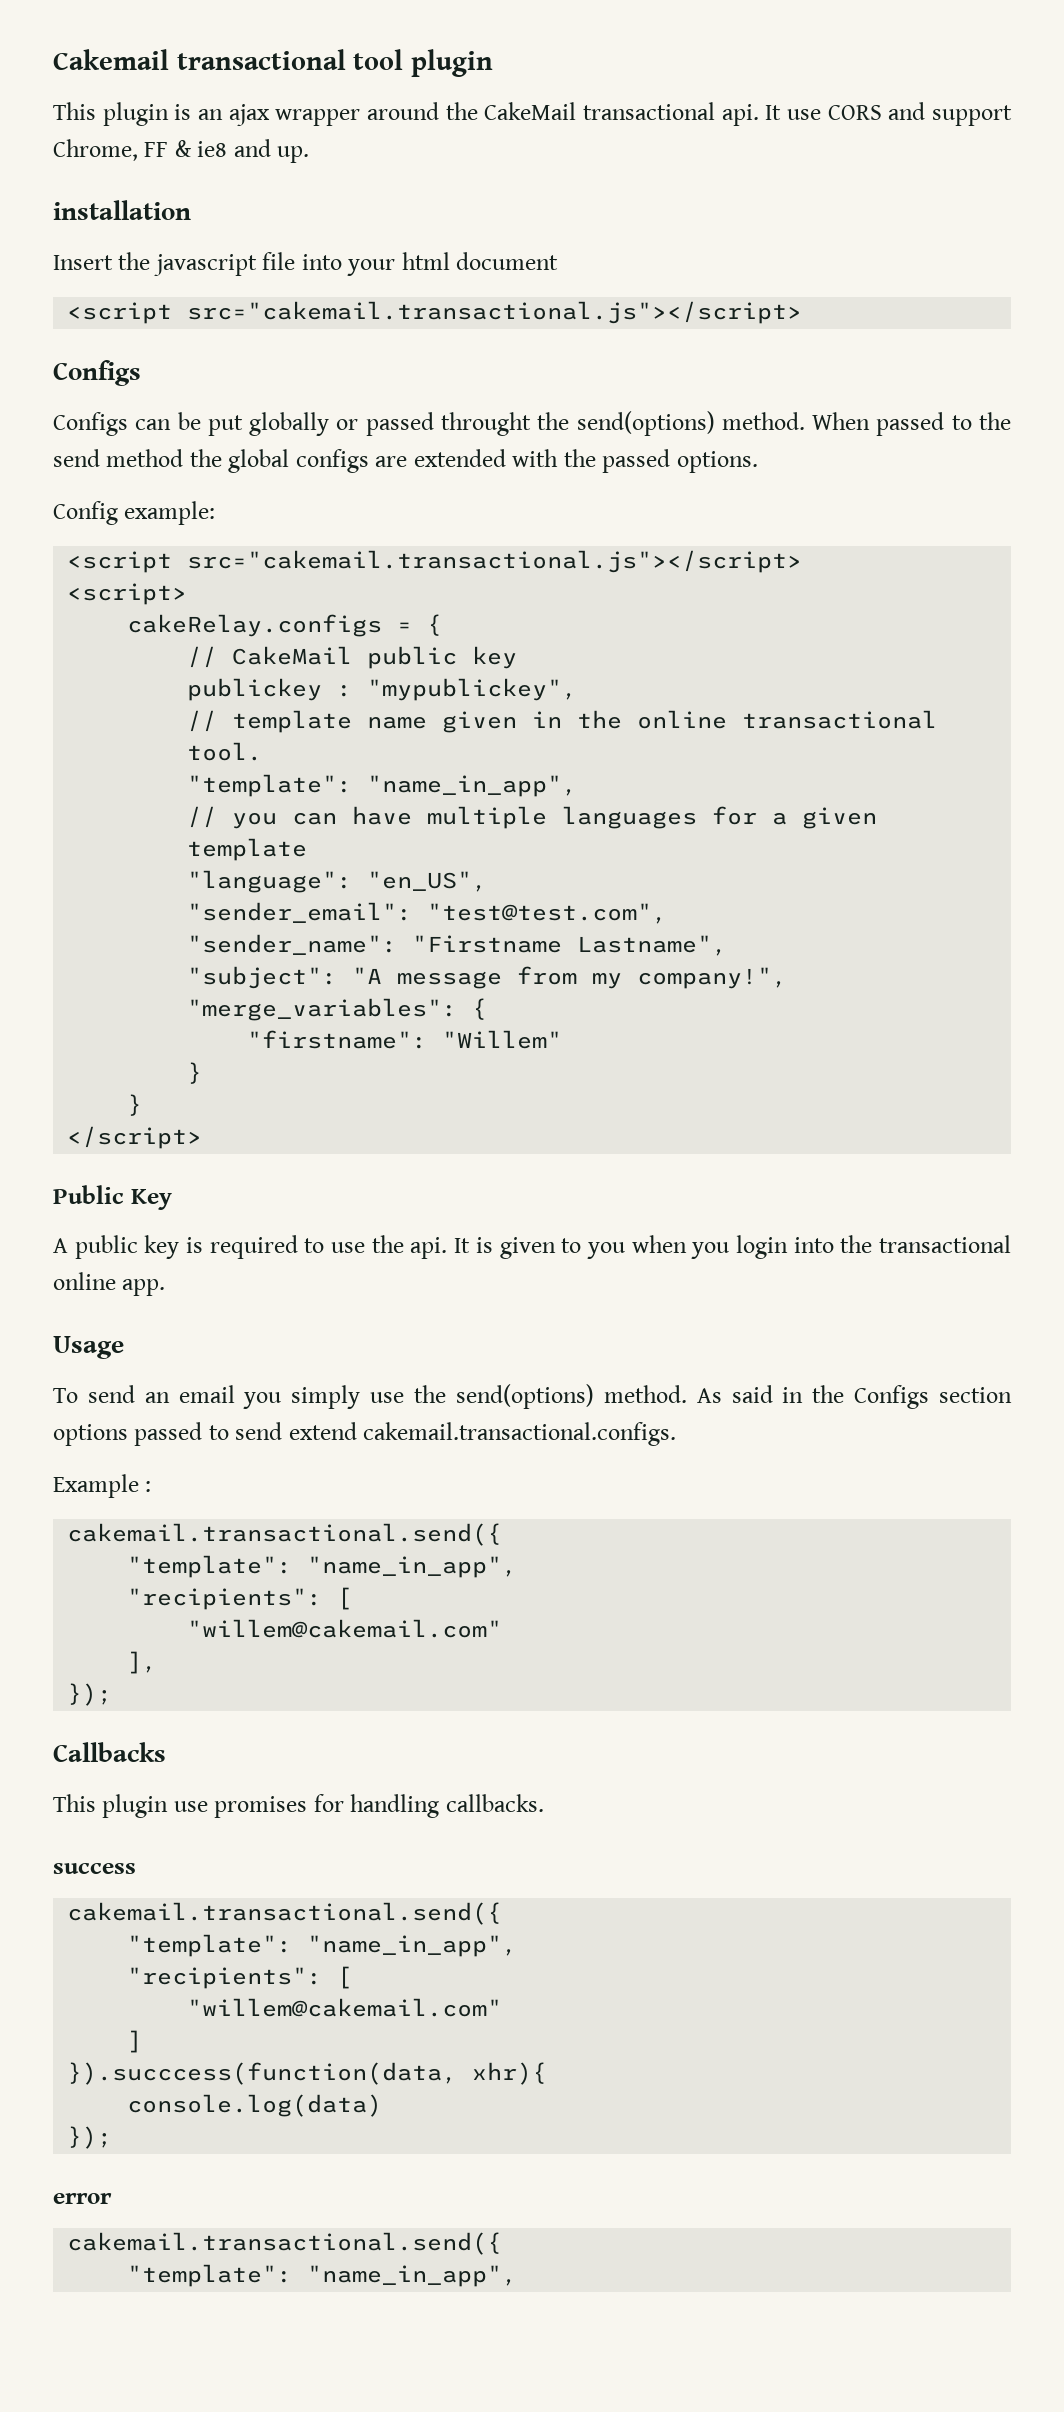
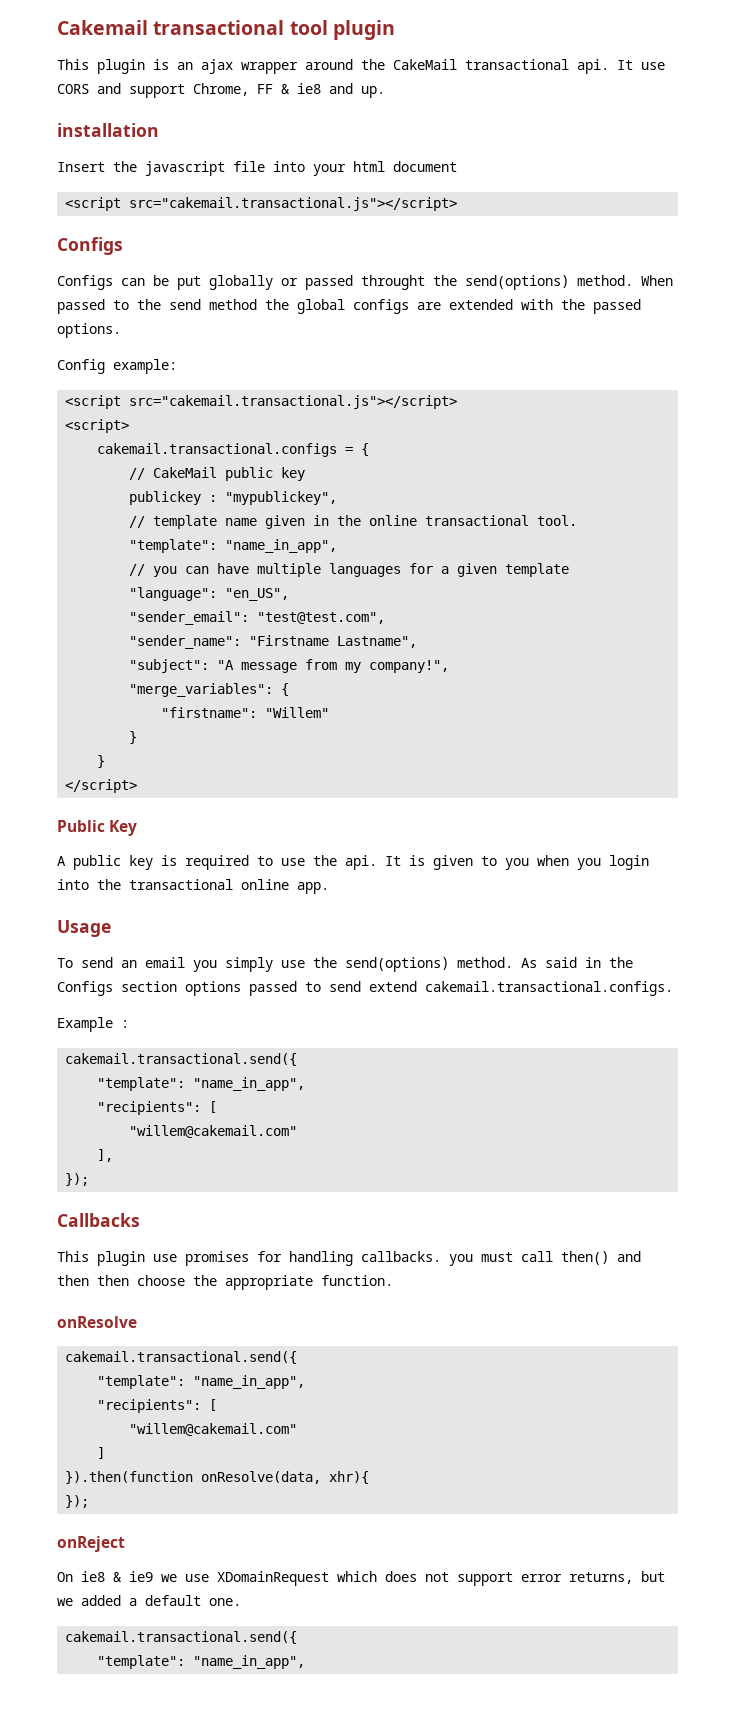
- cakeRelay.configs = {
+ cakemail.transactional.configs = {
- This plugin use promises for handling callbacks.
- success
+ This plugin use promises for handling callbacks. you must call then() and then then choose the appropriate function.
+ onResolve
- }).succcess(function(data, xhr){
- console.log(data)
+ }).then(function onResolve(data, xhr){
  });
- error
+ onReject
+ On ie8 & ie9 we use XDomainRequest which does not support error returns, but we added a default one.

